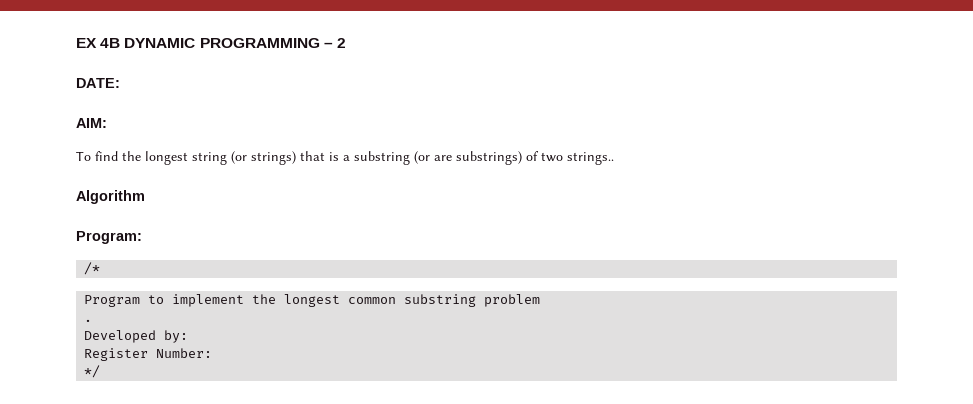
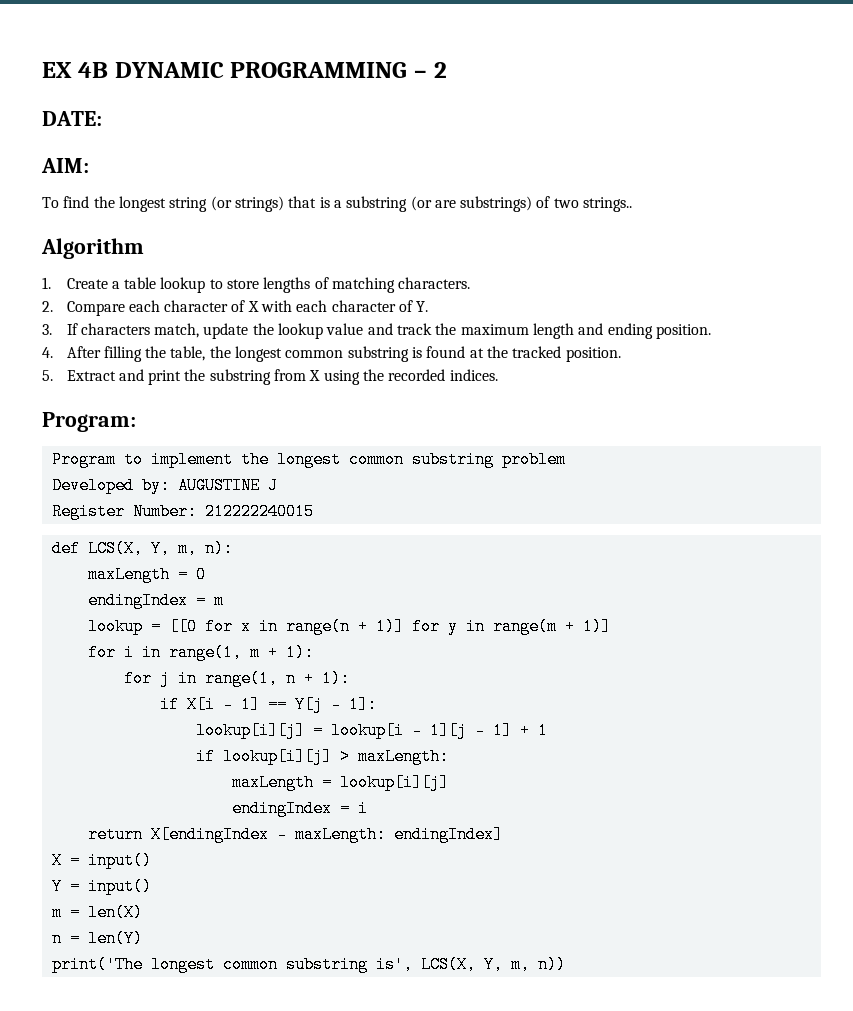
+ 1. Create a table lookup to store lengths of matching characters.
+ 2. Compare each character of X with each character of Y.
+ 3. If characters match, update the lookup value and track the maximum length and ending position.
+ 4. After filling the table, the longest common substring is found at the tracked position.
+ 5. Extract and print the substring from X using the recorded indices.
- /*
- .
- Developed by:
+ Developed by: AUGUSTINE J
- Register Number:
- */
+ Register Number: 212222240015
+ def LCS(X, Y, m, n):
+ maxLength = 0
+ endingIndex = m
+ lookup = [[0 for x in range(n + 1)] for y in range(m + 1)]
+ for i in range(1, m + 1):
+ for j in range(1, n + 1):
+ if X[i - 1] == Y[j - 1]:
+ lookup[i][j] = lookup[i - 1][j - 1] + 1
+ if lookup[i][j] > maxLength:
+ maxLength = lookup[i][j]
+ endingIndex = i
+ return X[endingIndex - maxLength: endingIndex]
+ X = input()
+ Y = input()
+ m = len(X)
+ n = len(Y)
+ print('The longest common substring is', LCS(X, Y, m, n))

